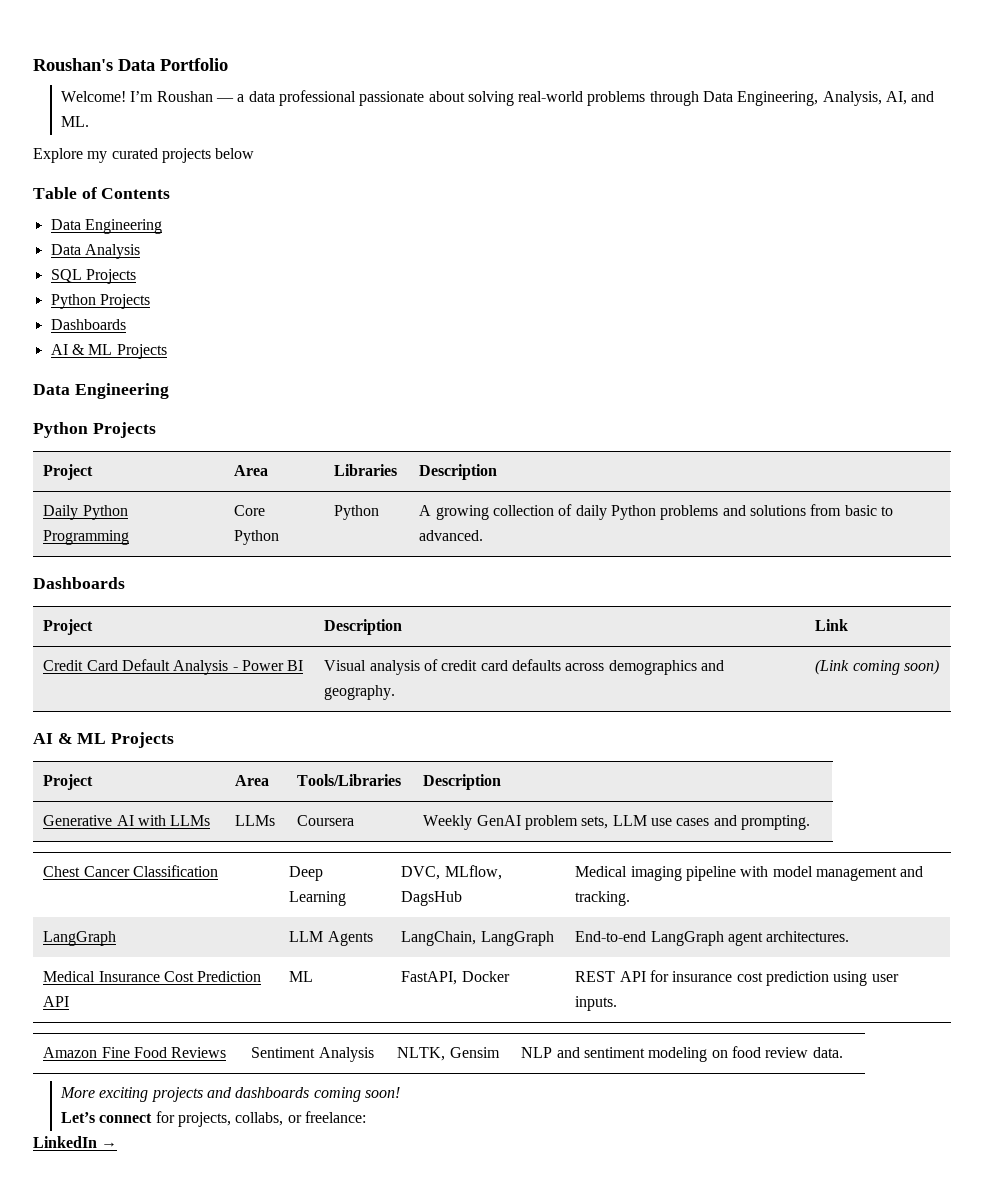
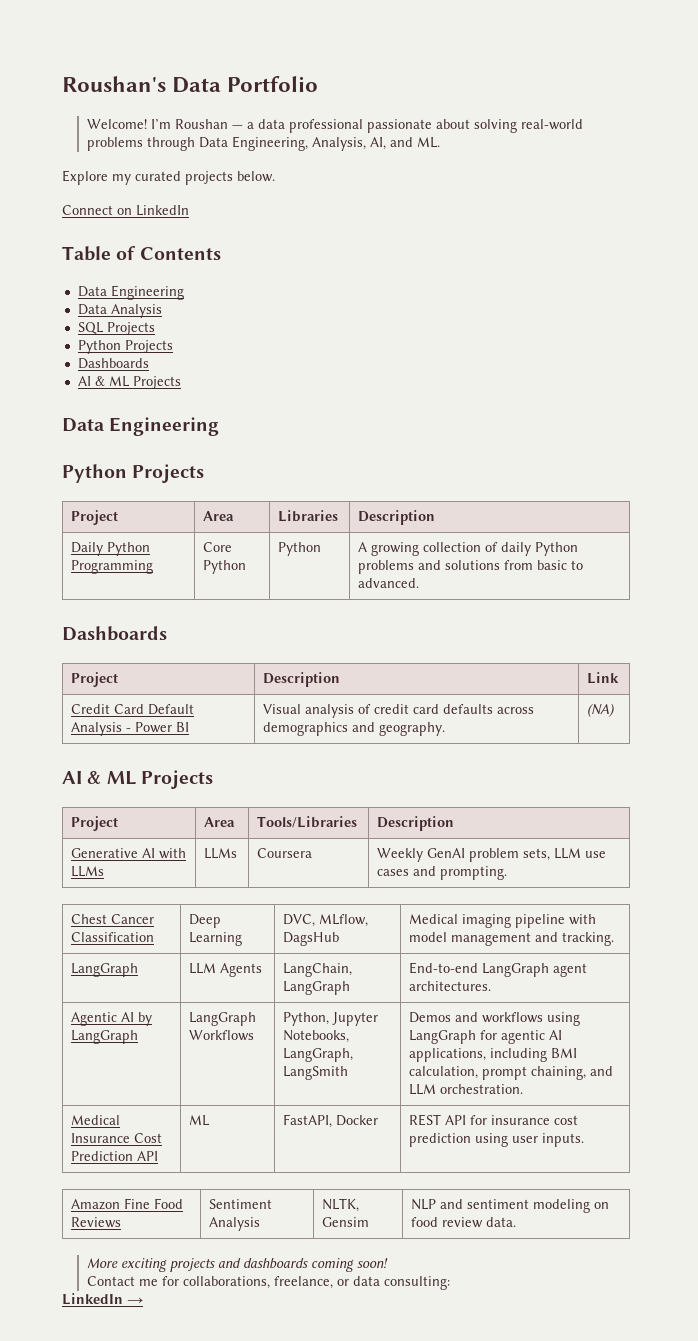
- Explore my curated projects below
+ Explore my curated projects below.
+ Connect on LinkedIn
- Credit Card Default Analysis - Power BI | Visual analysis of credit card defaults across demographics and geography. | (Link coming soon)
+ Credit Card Default Analysis - Power BI | Visual analysis of credit card defaults across demographics and geography. | (NA)
+ Agentic AI by LangGraph | LangGraph Workflows | Python, Jupyter Notebooks, LangGraph, LangSmith | Demos and workflows using LangGraph for agentic AI applications, including BMI calculation, prompt chaining, and LLM orchestration.
- Let’s connect for projects, collabs, or freelance:
+ Contact me for collaborations, freelance, or data consulting:

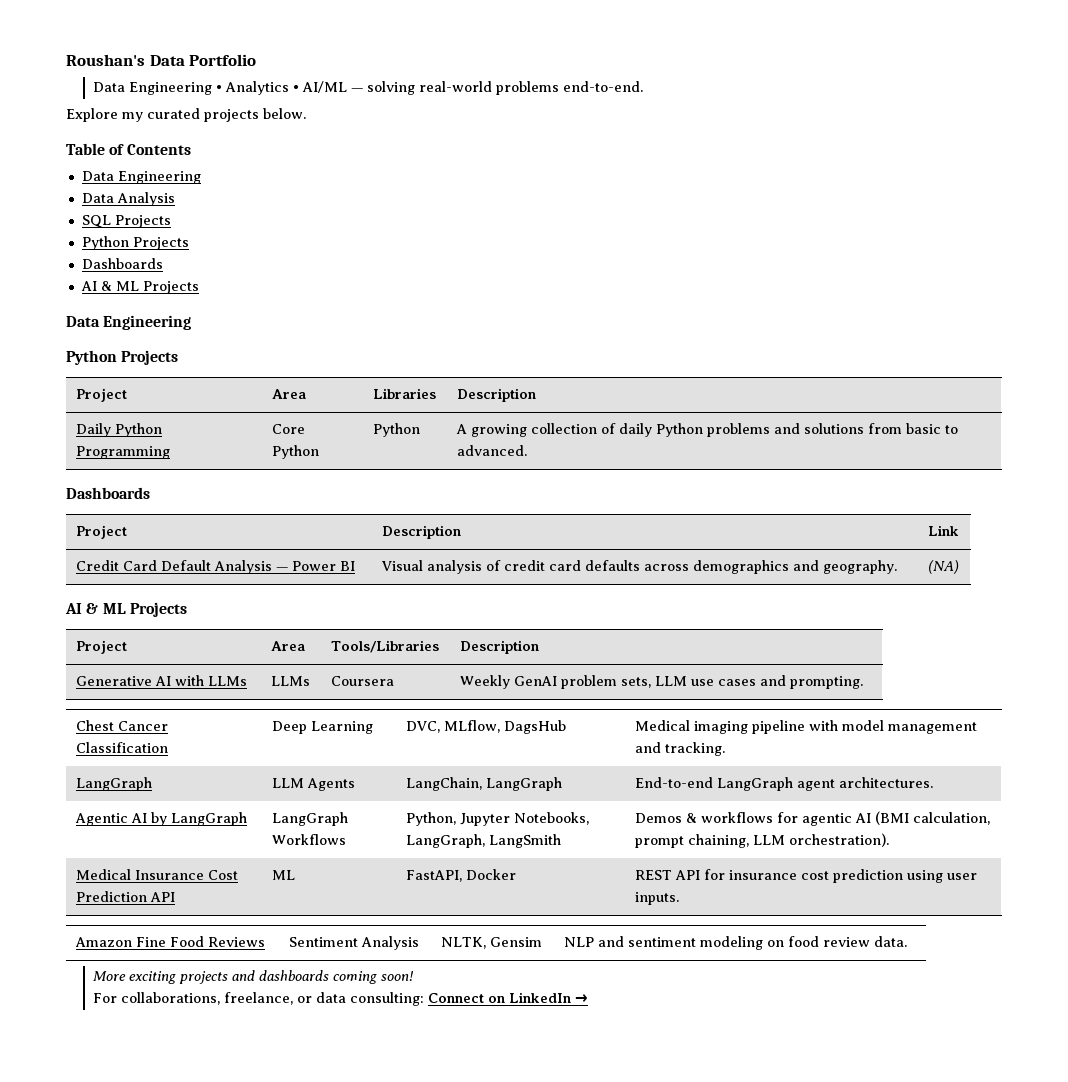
- Welcome! I’m Roushan — a data professional passionate about solving real-world problems through Data Engineering, Analysis, AI, and ML.
+ Data Engineering • Analytics • AI/ML — solving real-world problems end-to-end.
- Connect on LinkedIn
- Credit Card Default Analysis - Power BI | Visual analysis of credit card defaults across demographics and geography. | (NA)
+ Credit Card Default Analysis — Power BI | Visual analysis of credit card defaults across demographics and geography. | (NA)
- Agentic AI by LangGraph | LangGraph Workflows | Python, Jupyter Notebooks, LangGraph, LangSmith | Demos and workflows using LangGraph for agentic AI applications, including BMI calculation, prompt chaining, and LLM orchestration.
+ Agentic AI by LangGraph | LangGraph Workflows | Python, Jupyter Notebooks, LangGraph, LangSmith | Demos & workflows for agentic AI (BMI calculation, prompt chaining, LLM orchestration).
- Contact me for collaborations, freelance, or data consulting:
- LinkedIn →
+ For collaborations, freelance, or data consulting: Connect on LinkedIn →

